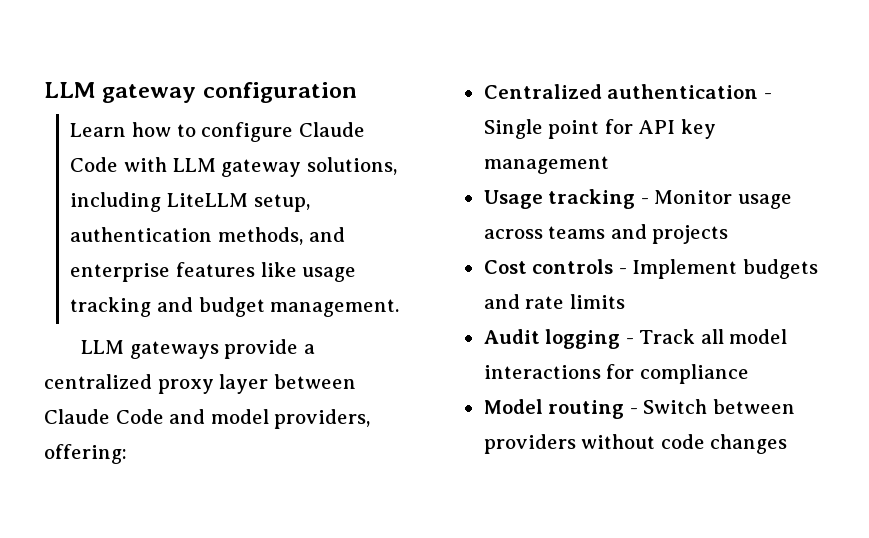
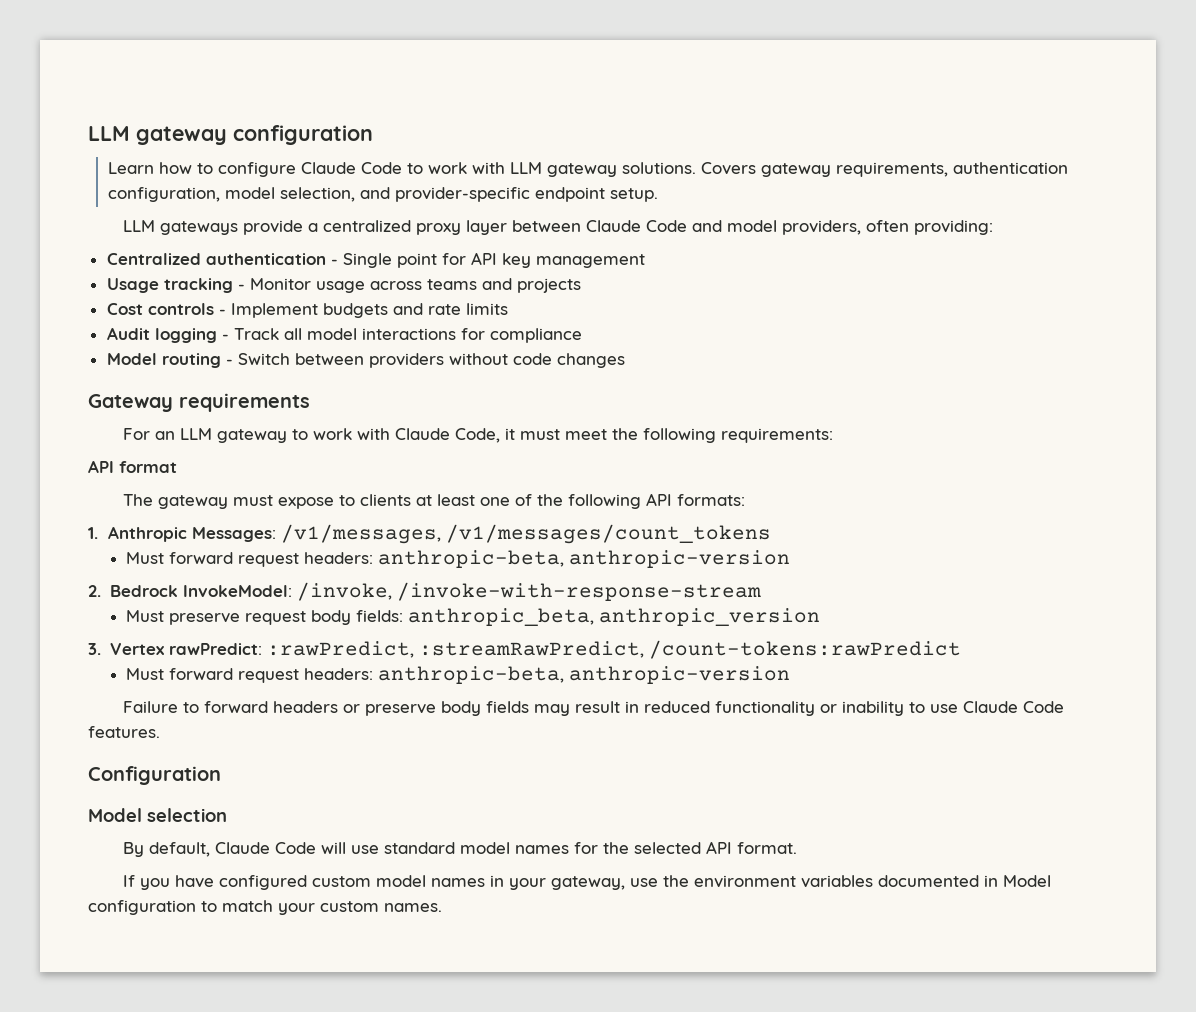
- Learn how to configure Claude Code with LLM gateway solutions, including LiteLLM setup, authentication methods, and enterprise features like usage tracking and budget management.
+ Learn how to configure Claude Code to work with LLM gateway solutions. Covers gateway requirements, authentication configuration, model selection, and provider-specific endpoint setup.
- LLM gateways provide a centralized proxy layer between Claude Code and model providers, offering:
+ LLM gateways provide a centralized proxy layer between Claude Code and model providers, often providing:
+ Gateway requirements
+ For an LLM gateway to work with Claude Code, it must meet the following requirements:
+ API format
+ The gateway must expose to clients at least one of the following API formats:
+ 1. Anthropic Messages: /v1/messages, /v1/messages/count_tokens
+ Must forward request headers: anthropic-beta, anthropic-version
+ 2. Bedrock InvokeModel: /invoke, /invoke-with-response-stream
+ Must preserve request body fields: anthropic_beta, anthropic_version
+ 3. Vertex rawPredict: :rawPredict, :streamRawPredict, /count-tokens:rawPredict
+ Must forward request headers: anthropic-beta, anthropic-version
+ Failure to forward headers or preserve body fields may result in reduced functionality or inability to use Claude Code features.
+ Configuration
+ Model selection
+ By default, Claude Code will use standard model names for the selected API format.
+ If you have configured custom model names in your gateway, use the environment variables documented in Model configuration to match your custom names.

